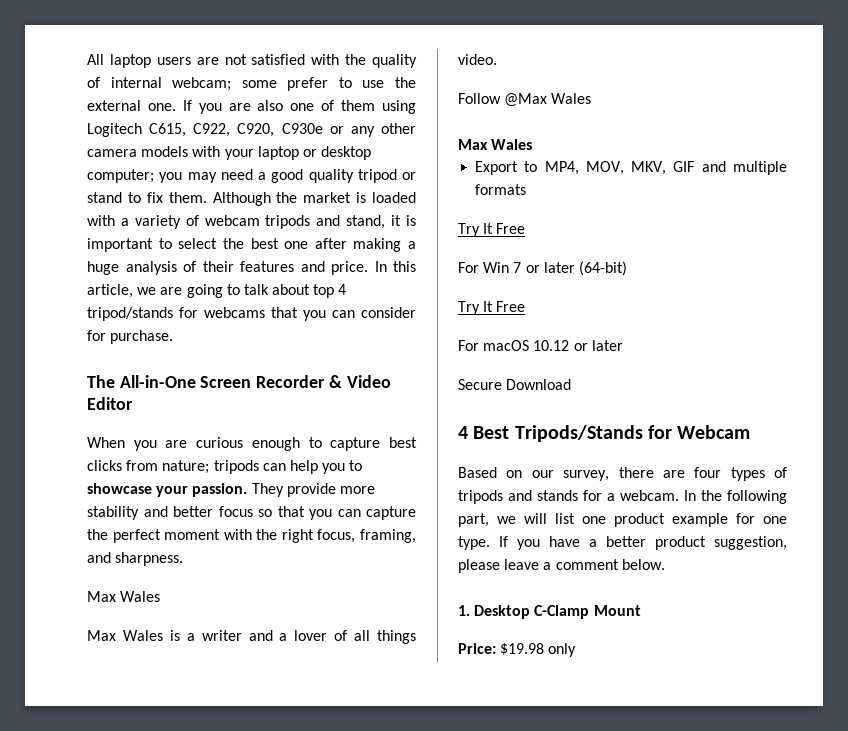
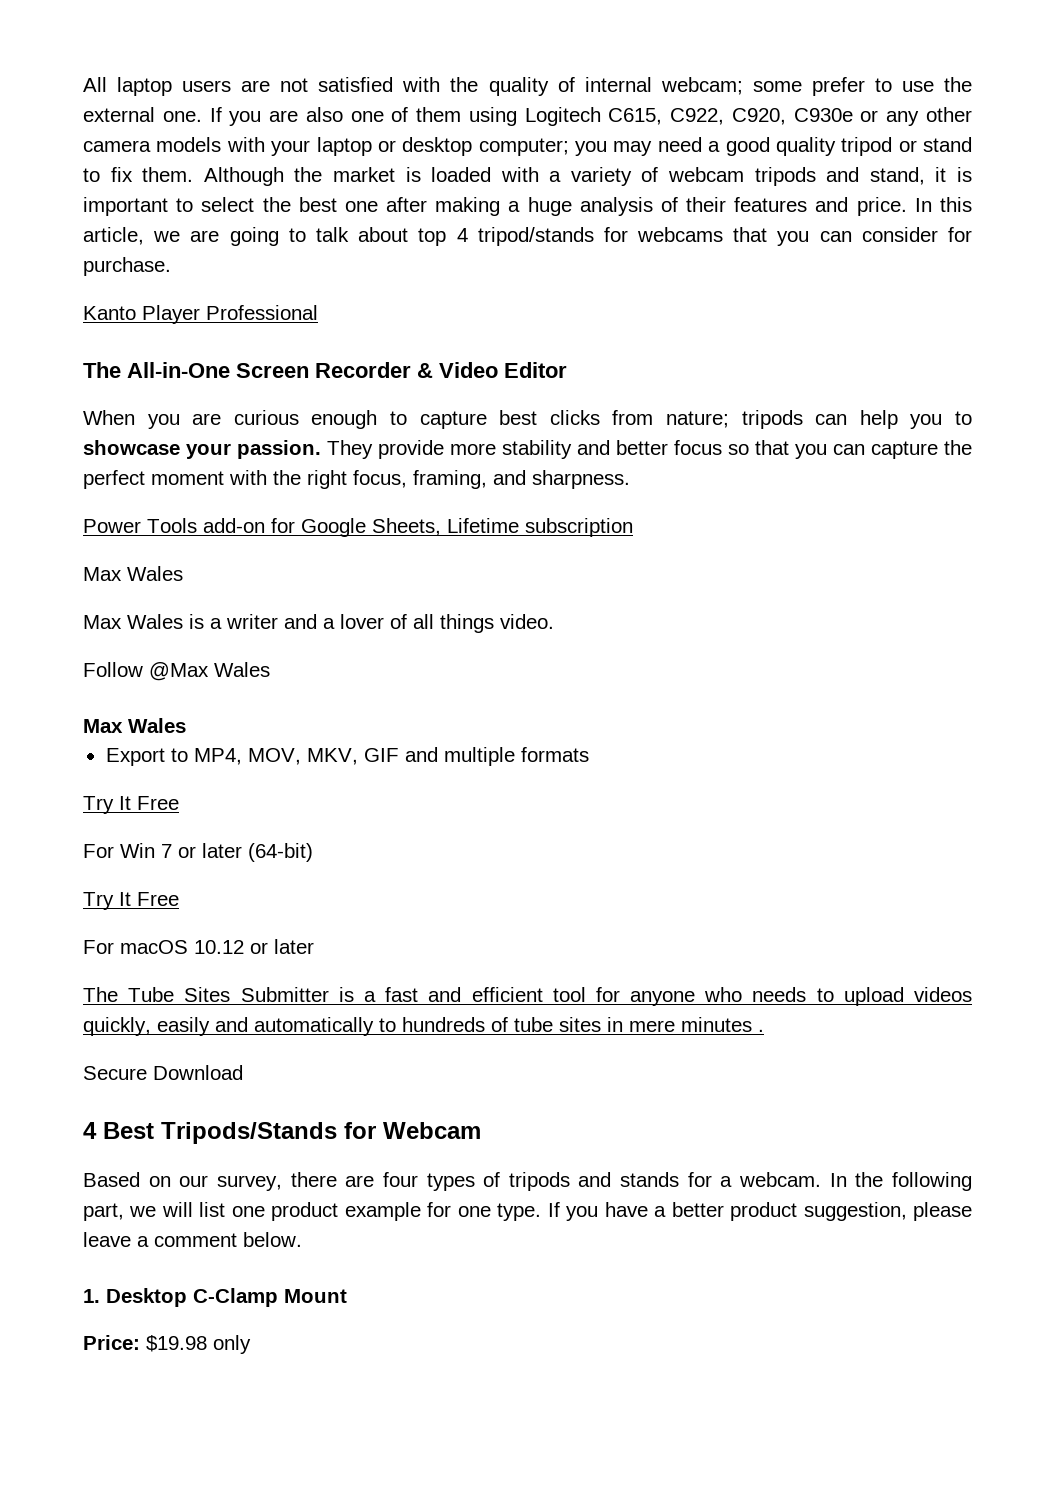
+ Kanto Player Professional
+ Power Tools add-on for Google Sheets, Lifetime subscription
+ The Tube Sites Submitter is a fast and efficient tool for anyone who needs to upload videos quickly, easily and automatically to hundreds of tube sites in mere minutes .

